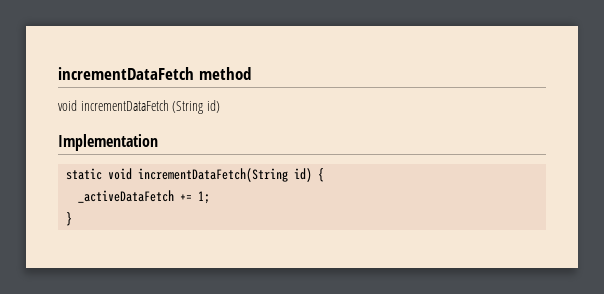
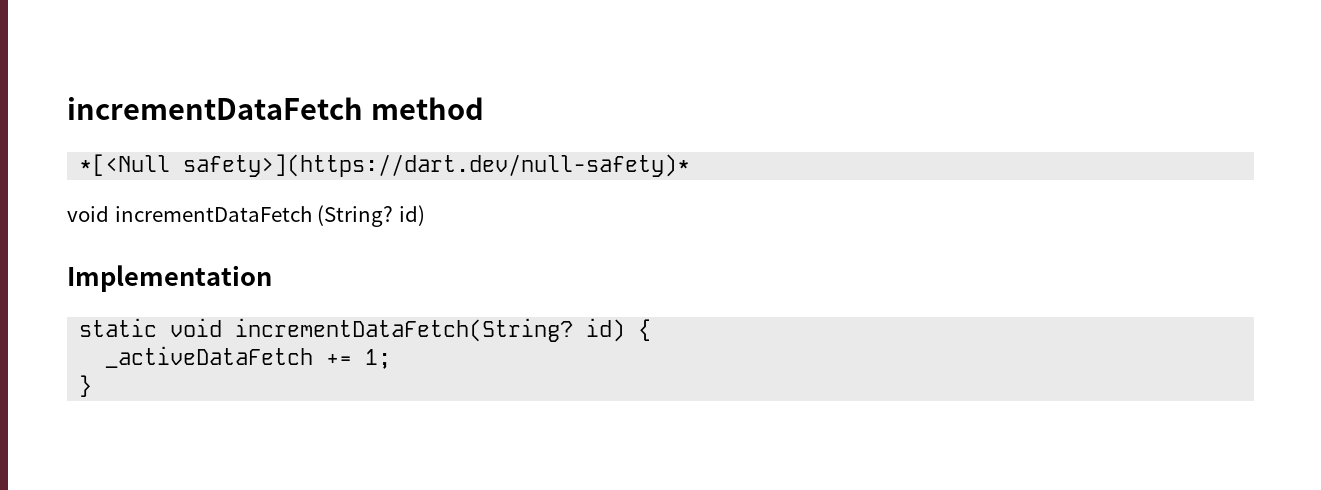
+ *[<Null safety>](https://dart.dev/null-safety)*
- void incrementDataFetch (String id)
+ void incrementDataFetch (String? id)
- static void incrementDataFetch(String id) {
+ static void incrementDataFetch(String? id) {

